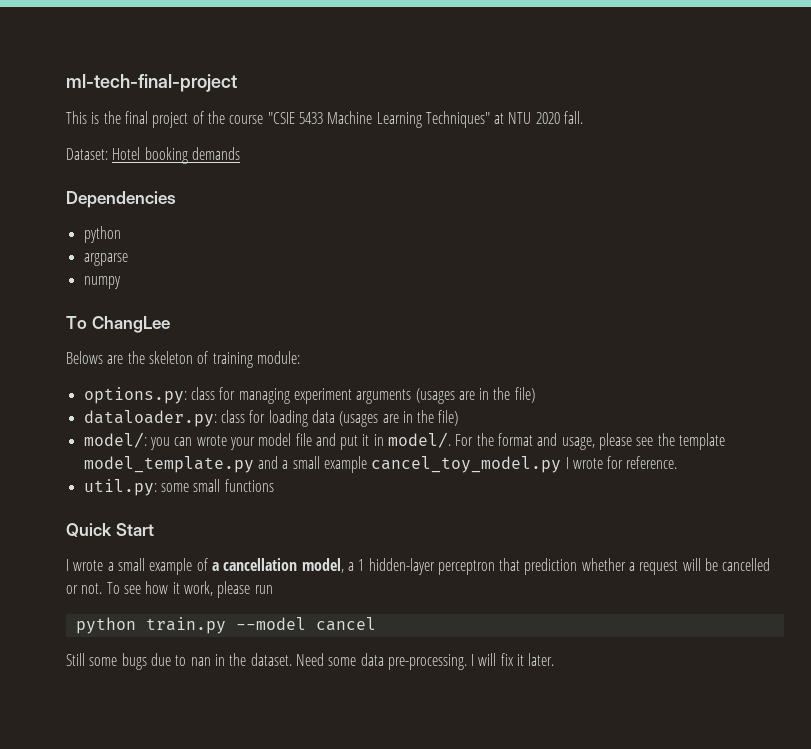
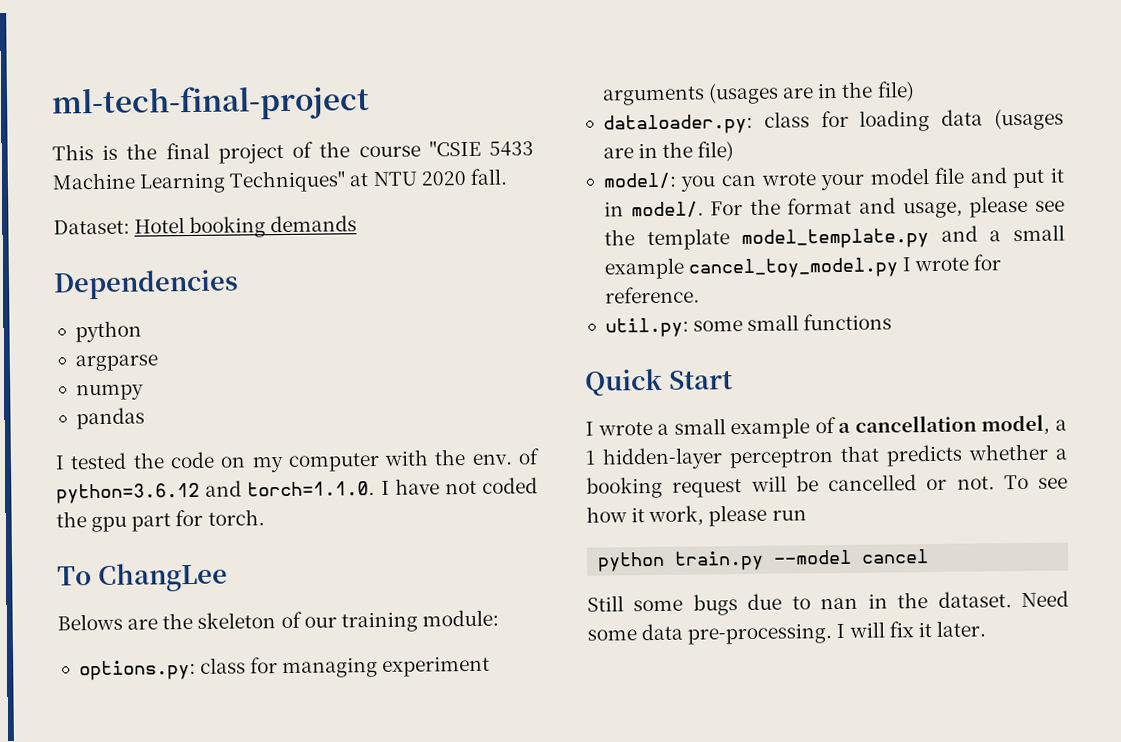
+ pandas
+ I tested the code on my computer with the env. of python=3.6.12 and torch=1.1.0. I have not coded the gpu part for torch.
- Belows are the skeleton of training module:
+ Belows are the skeleton of our training module:
- I wrote a small example of a cancellation model, a 1 hidden-layer perceptron that prediction whether a request will be cancelled or not.
+ I wrote a small example of a cancellation model, a 1 hidden-layer perceptron that predicts whether a booking request will be cancelled or not.

